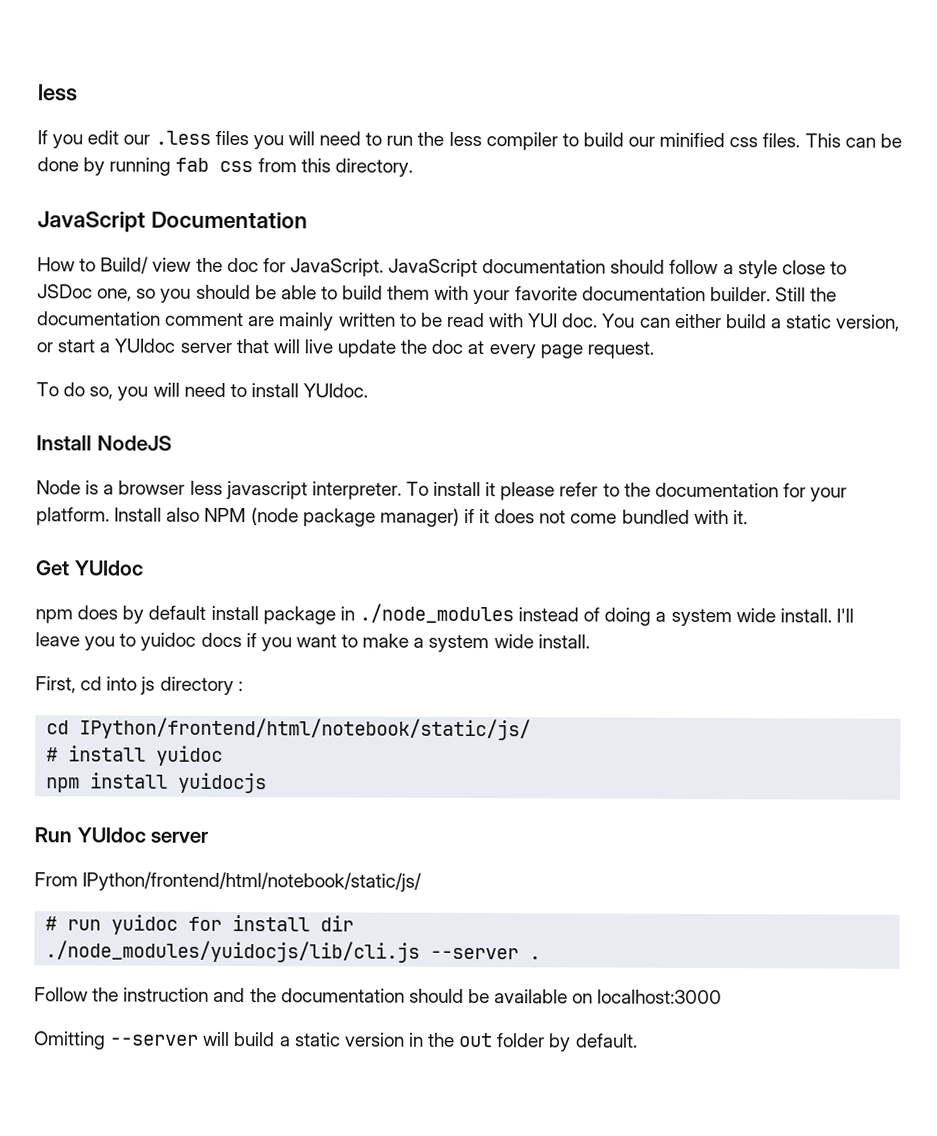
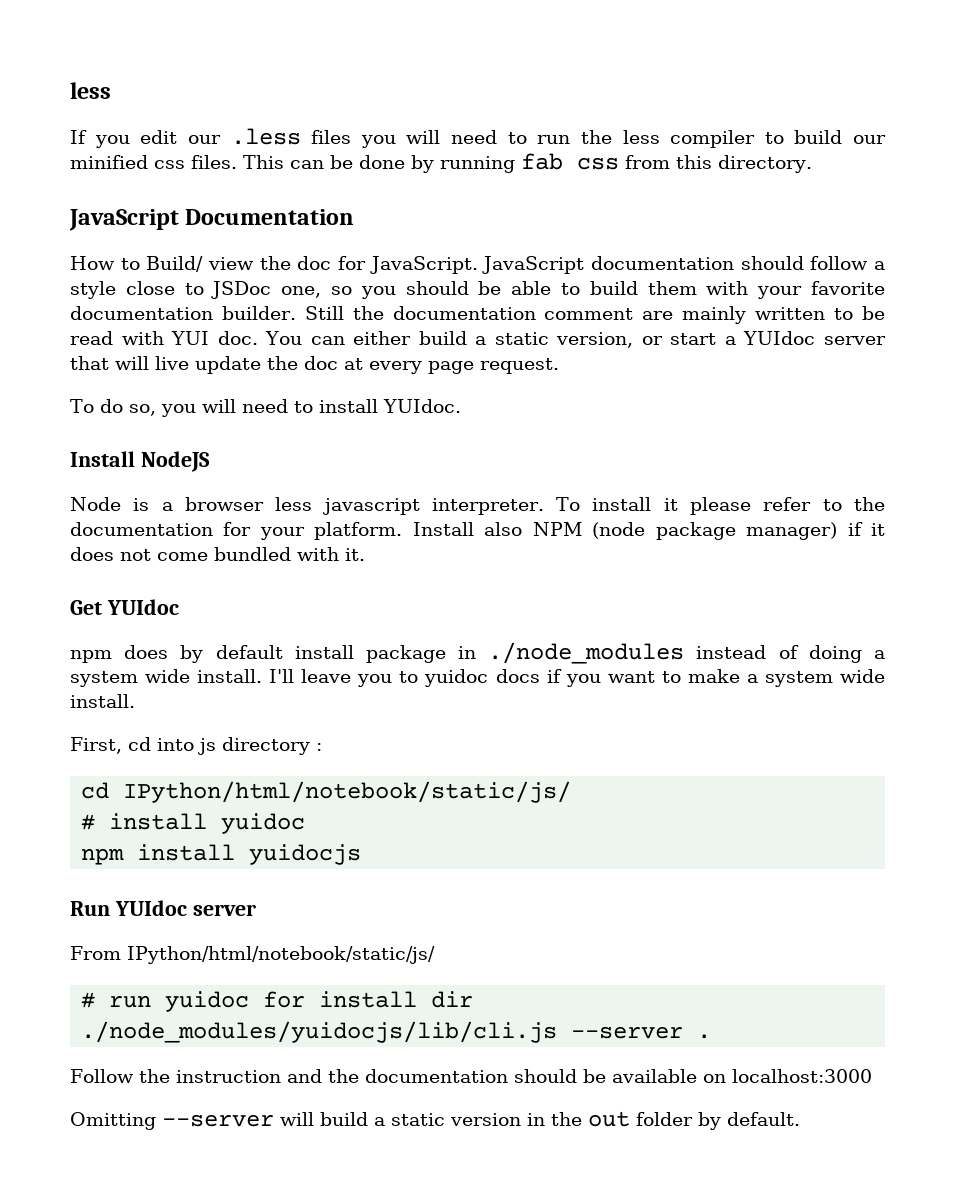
- cd IPython/frontend/html/notebook/static/js/
+ cd IPython/html/notebook/static/js/
- From IPython/frontend/html/notebook/static/js/
+ From IPython/html/notebook/static/js/

